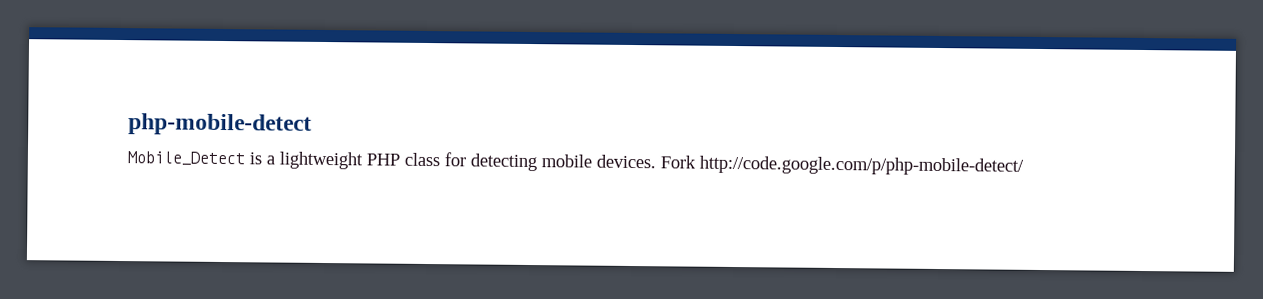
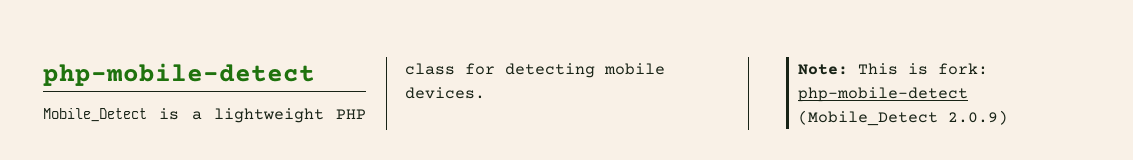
- Mobile_Detect is a lightweight PHP class for detecting mobile devices. Fork http://code.google.com/p/php-mobile-detect/
+ Mobile_Detect is a lightweight PHP class for detecting mobile devices.
+ Note: This is fork: php-mobile-detect (Mobile_Detect 2.0.9)

